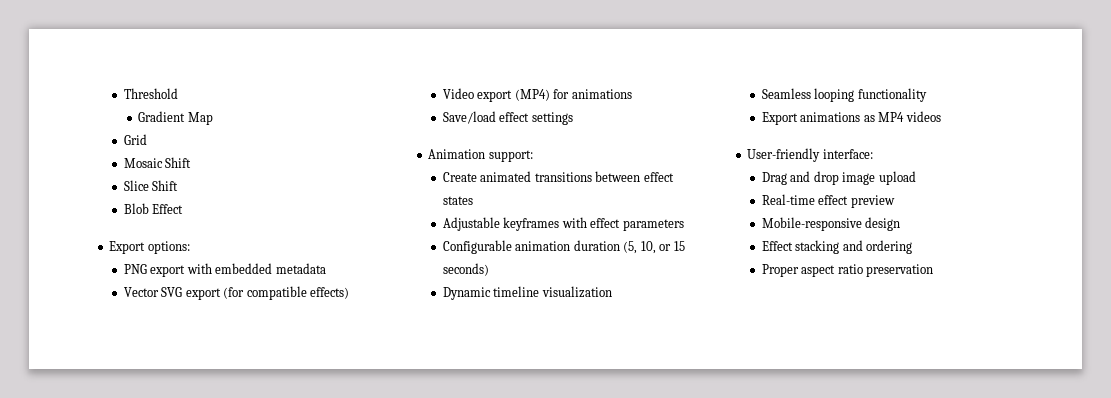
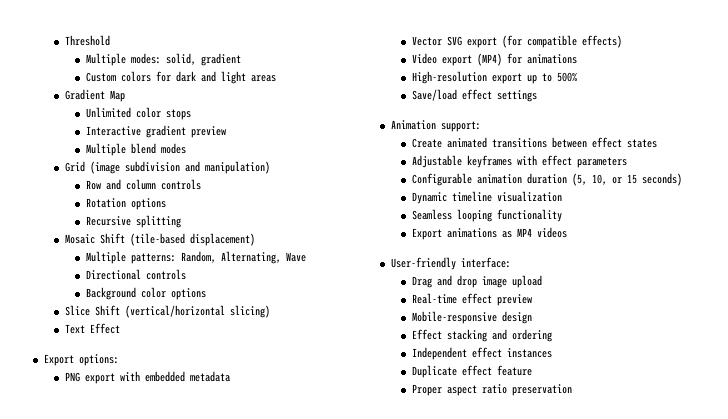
+ Multiple modes: solid, gradient
+ Custom colors for dark and light areas
  Gradient Map
- Grid
- Mosaic Shift
+ Unlimited color stops
+ Interactive gradient preview
+ Multiple blend modes
+ Grid (image subdivision and manipulation)
+ Row and column controls
+ Rotation options
+ Recursive splitting
+ Mosaic Shift (tile-based displacement)
+ Multiple patterns: Random, Alternating, Wave
+ Directional controls
+ Background color options
- Slice Shift
- Blob Effect
+ Slice Shift (vertical/horizontal slicing)
+ Text Effect
+ High-resolution export up to 500%
+ Independent effect instances
+ Duplicate effect feature

